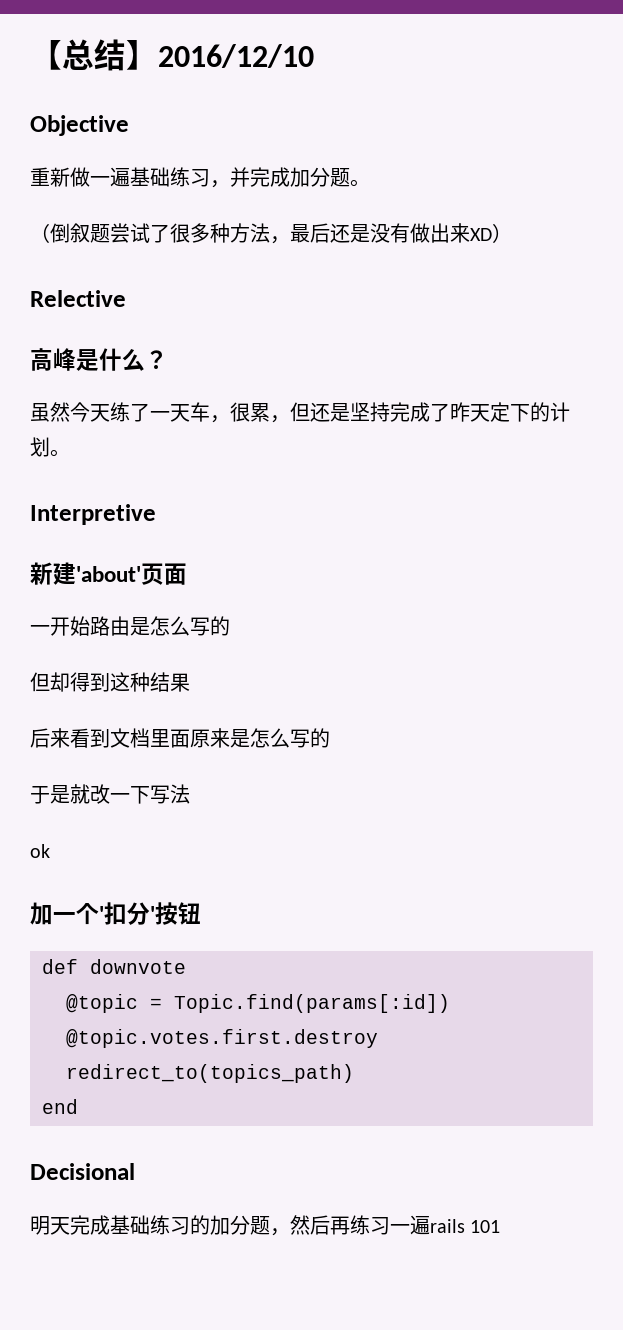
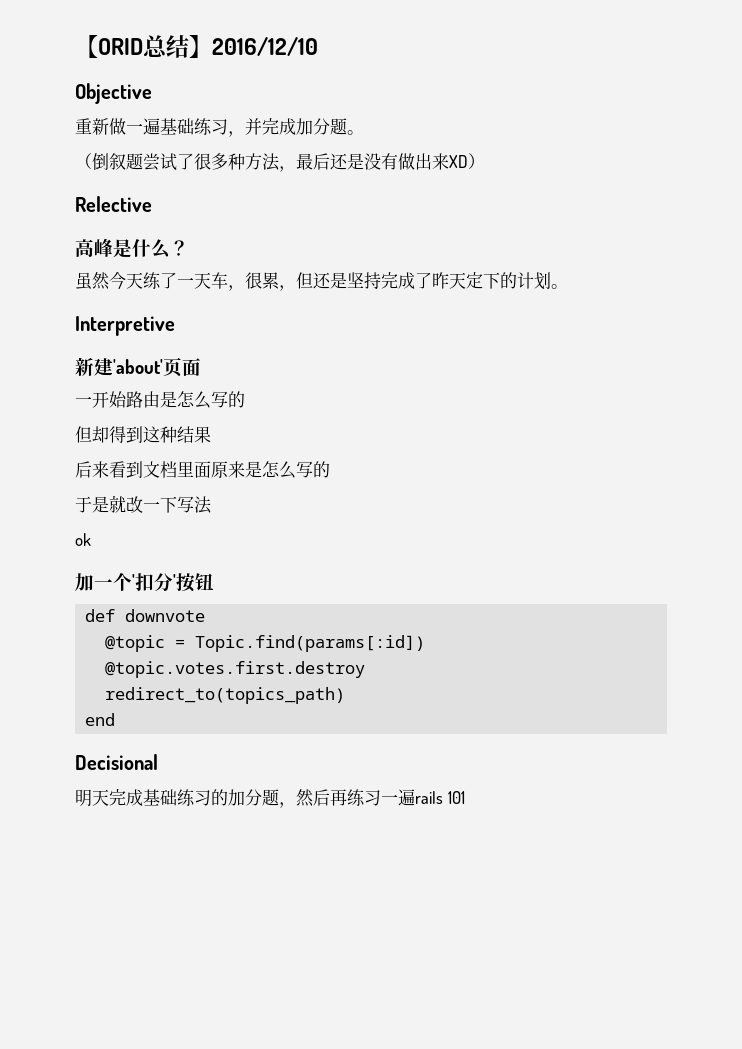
- 【总结】2016/12/10
+ 【ORID总结】2016/12/10

